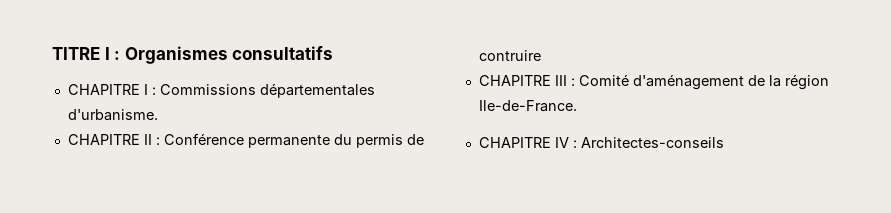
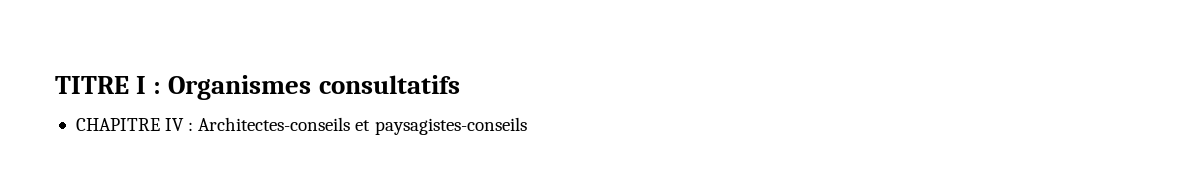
- CHAPITRE I : Commissions départementales d'urbanisme.
- CHAPITRE II : Conférence permanente du permis de contruire
- CHAPITRE III : Comité d'aménagement de la région Ile-de-France.
- CHAPITRE IV : Architectes-conseils
+ CHAPITRE IV : Architectes-conseils et paysagistes-conseils

